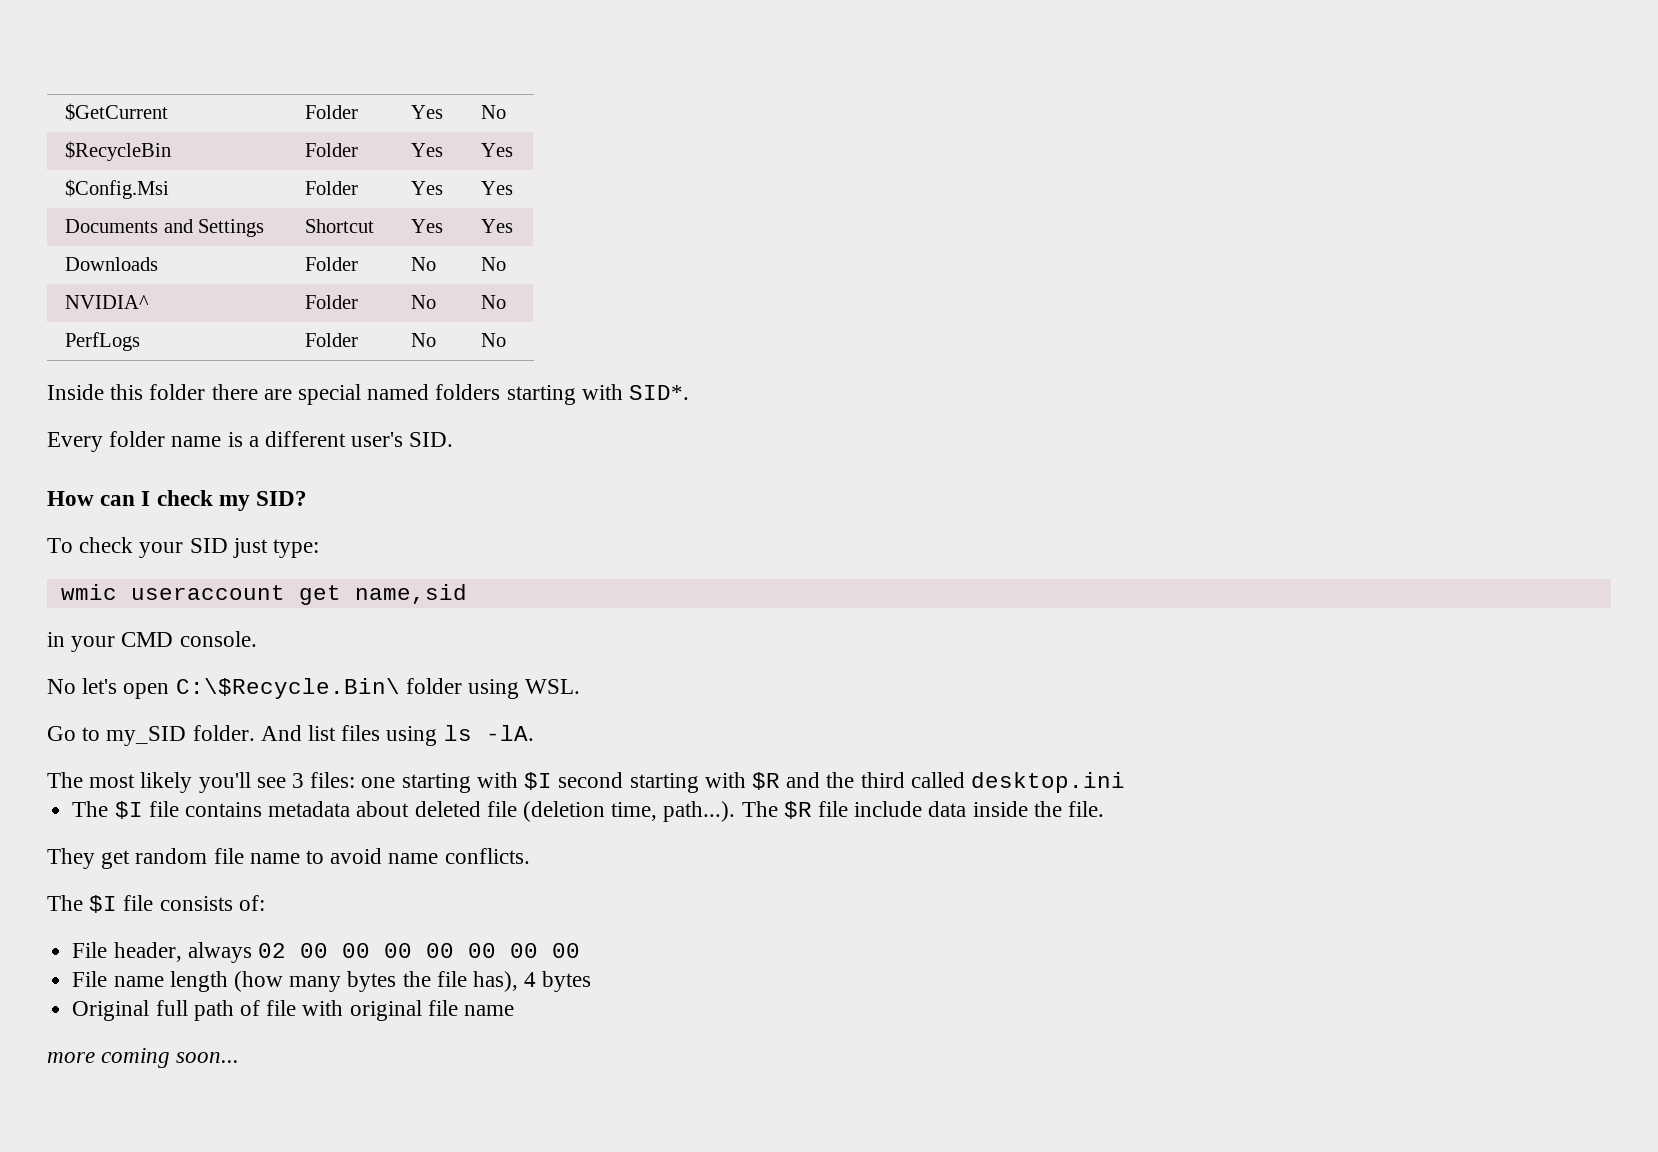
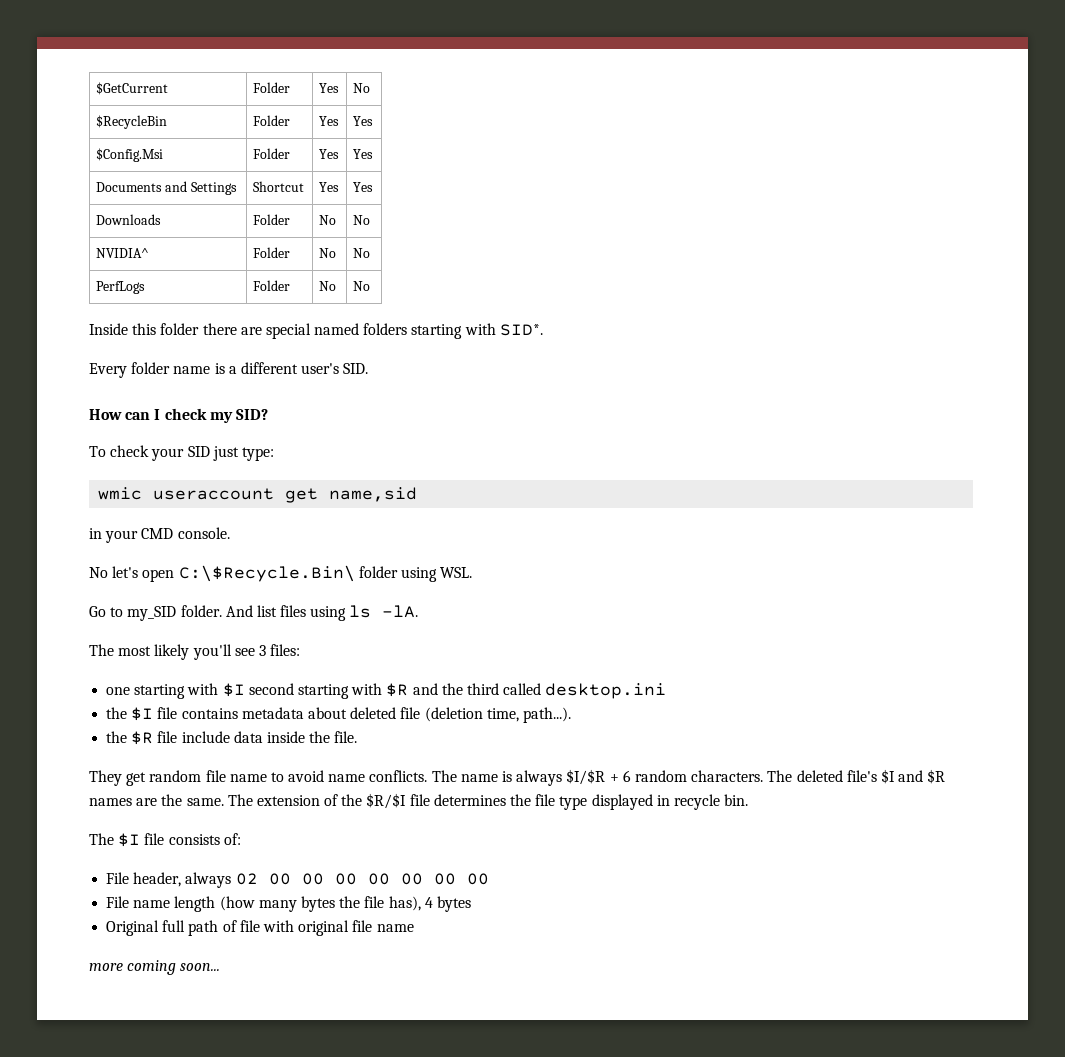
- The most likely you'll see 3 files: one starting with $I second starting with $R and the third called desktop.ini
+ The most likely you'll see 3 files:
+ one starting with $I second starting with $R and the third called desktop.ini
- The $I file contains metadata about deleted file (deletion time, path...). The $R file include data inside the file.
+ the $I file contains metadata about deleted file (deletion time, path...).
+ the $R file include data inside the file.
+ The name is always $I/$R + 6 random characters. The deleted file's $I and $R names are the same. The extension of the $R/$I file determines the file type displayed in recycle bin.

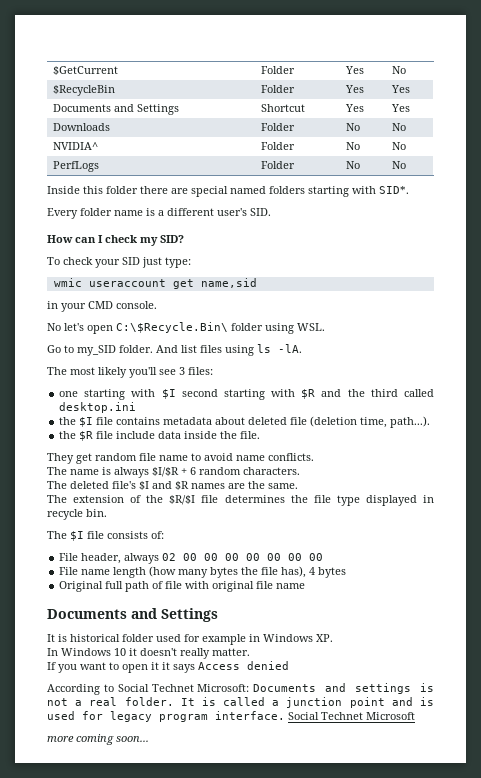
- $Config.Msi | Folder | Yes | Yes
- They get random file name to avoid name conflicts. The name is always $I/$R + 6 random characters. The deleted file's $I and $R names are the same. The extension of the $R/$I file determines the file type displayed in recycle bin.
+ They get random file name to avoid name conflicts.
+ The name is always $I/$R + 6 random characters.
+ The deleted file's $I and $R names are the same.
+ The extension of the $R/$I file determines the file type displayed in recycle bin.
  Original full path of file with original file name
+ Documents and Settings
+ It is historical folder used for example in Windows XP.
+ In Windows 10 it doesn't really matter.
+ If you want to open it it says Access denied
+ According to Social Technet Microsoft: Documents and settings is not a real folder. It is called a junction point and is used for legacy program interface. Social Technet Microsoft

